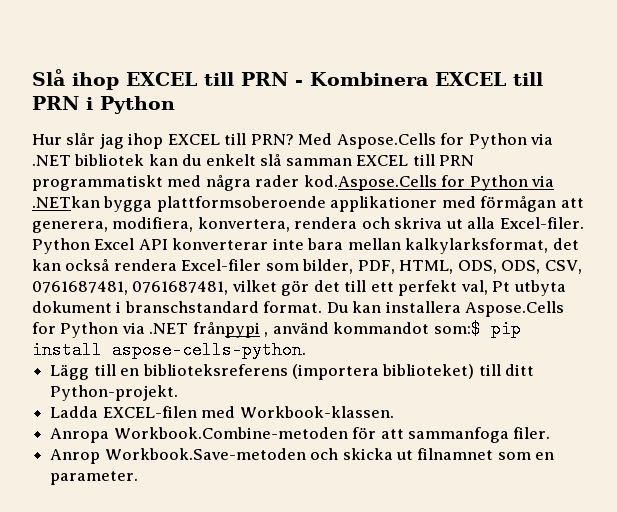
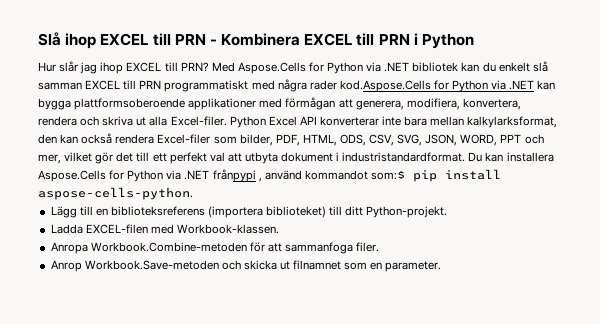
- Med Aspose.Cells for Python via .NET bibliotek kan du enkelt slå samman EXCEL till PRN programmatiskt med några rader kod.Aspose.Cells for Python via .NETkan bygga plattformsoberoende applikationer med förmågan att generera, modifiera, konvertera, rendera och skriva ut alla Excel-filer.
+ Med Aspose.Cells for Python via .NET bibliotek kan du enkelt slå samman EXCEL till PRN programmatiskt med några rader kod.Aspose.Cells for Python via .NET kan bygga plattformsoberoende applikationer med förmågan att generera, modifiera, konvertera, rendera och skriva ut alla Excel-filer.
- Python Excel API konverterar inte bara mellan kalkylarksformat, det kan också rendera Excel-filer som bilder, PDF, HTML, ODS, ODS, CSV, 0761687481, 0761687481, vilket gör det till ett perfekt val, Pt utbyta dokument i branschstandard format.
+ Python Excel API konverterar inte bara mellan kalkylarksformat, den kan också rendera Excel-filer som bilder, PDF, HTML, ODS, CSV, SVG, JSON, WORD, PPT och mer, vilket gör det till ett perfekt val att utbyta dokument i industristandardformat.

